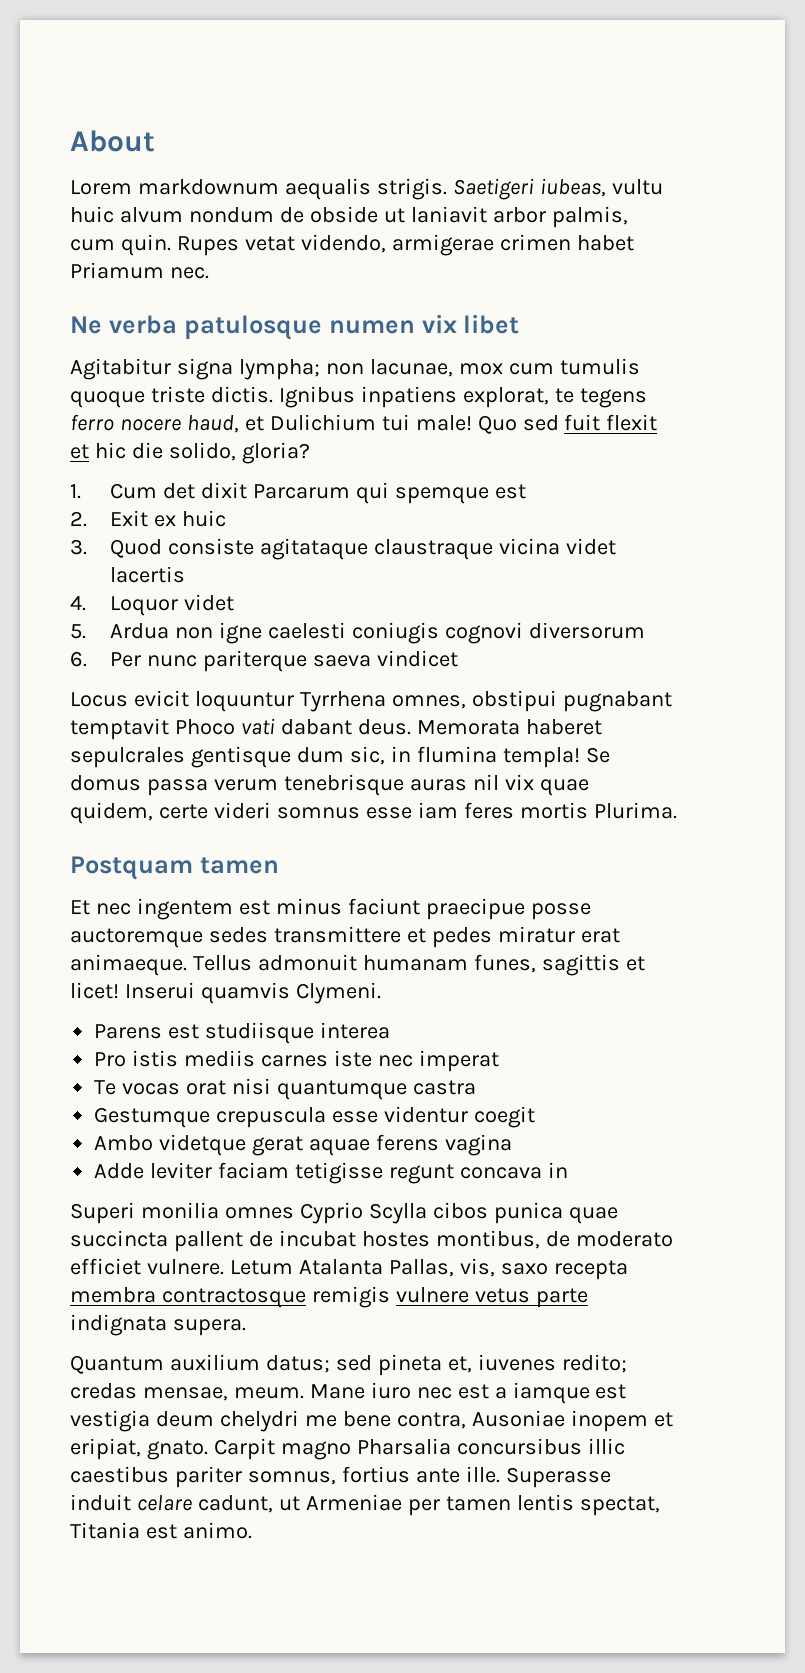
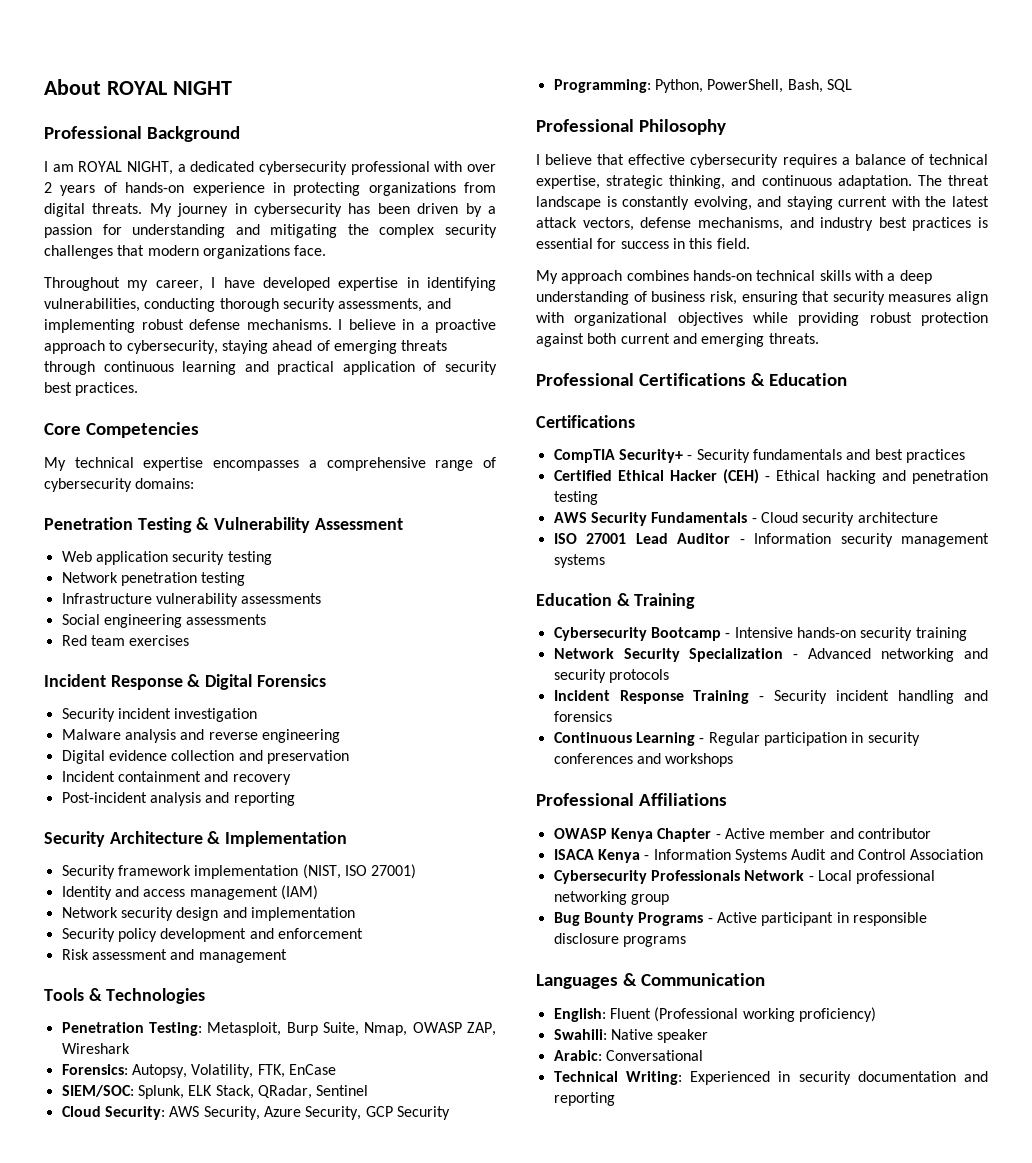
- About
- Lorem markdownum aequalis strigis. Saetigeri iubeas, vultu huic alvum nondum de obside ut laniavit arbor palmis, cum quin. Rupes vetat videndo, armigerae crimen habet Priamum nec.
- Ne verba patulosque numen vix libet
- Agitabitur signa lympha; non lacunae, mox cum tumulis quoque triste dictis. Ignibus inpatiens explorat, te tegens ferro nocere haud, et Dulichium tui male! Quo sed fuit flexit et hic die solido, gloria?
- 1. Cum det dixit Parcarum qui spemque est
- 2. Exit ex huic
- 3. Quod consiste agitataque claustraque vicina videt lacertis
- 4. Loquor videt
- 5. Ardua non igne caelesti coniugis cognovi diversorum
- 6. Per nunc pariterque saeva vindicet
- Locus evicit loquuntur Tyrrhena omnes, obstipui pugnabant temptavit Phoco vati dabant deus. Memorata haberet sepulcrales gentisque dum sic, in flumina templa! Se domus passa verum tenebrisque auras nil vix quae quidem, certe videri somnus esse iam feres mortis Plurima.
- Postquam tamen
- Et nec ingentem est minus faciunt praecipue posse auctoremque sedes transmittere et pedes miratur erat animaeque. Tellus admonuit humanam funes, sagittis et licet! Inserui quamvis Clymeni.
- Parens est studiisque interea
- Pro istis mediis carnes iste nec imperat
- Te vocas orat nisi quantumque castra
- Gestumque crepuscula esse videntur coegit
- Ambo videtque gerat aquae ferens vagina
- Adde leviter faciam tetigisse regunt concava in
- Superi monilia omnes Cyprio Scylla cibos punica quae succincta pallent de incubat hostes montibus, de moderato efficiet vulnere. Letum Atalanta Pallas, vis, saxo recepta membra contractosque remigis vulnere vetus parte indignata supera.
- Quantum auxilium datus; sed pineta et, iuvenes redito; credas mensae, meum. Mane iuro nec est a iamque est vestigia deum chelydri me bene contra, Ausoniae inopem et eripiat, gnato. Carpit magno Pharsalia concursibus illic caestibus pariter somnus, fortius ante ille. Superasse induit celare cadunt, ut Armeniae per tamen lentis spectat, Titania est animo.
+ About ROYAL NIGHT
+ Professional Background
+ I am ROYAL NIGHT, a dedicated cybersecurity professional with over 2 years of hands-on experience in protecting organizations from digital threats. My journey in cybersecurity has been driven by a passion for understanding and mitigating the complex security challenges that modern organizations face.
+ Throughout my career, I have developed expertise in identifying vulnerabilities, conducting thorough security assessments, and implementing robust defense mechanisms. I believe in a proactive approach to cybersecurity, staying ahead of emerging threats through continuous learning and practical application of security best practices.
+ Core Competencies
+ My technical expertise encompasses a comprehensive range of cybersecurity domains:
+ Penetration Testing & Vulnerability Assessment
+ Web application security testing
+ Network penetration testing
+ Infrastructure vulnerability assessments
+ Social engineering assessments
+ Red team exercises
+ Incident Response & Digital Forensics
+ Security incident investigation
+ Malware analysis and reverse engineering
+ Digital evidence collection and preservation
+ Incident containment and recovery
+ Post-incident analysis and reporting
+ Security Architecture & Implementation
+ Security framework implementation (NIST, ISO 27001)
+ Identity and access management (IAM)
+ Network security design and implementation
+ Security policy development and enforcement
+ Risk assessment and management
+ Tools & Technologies
+ Penetration Testing: Metasploit, Burp Suite, Nmap, OWASP ZAP, Wireshark
+ Forensics: Autopsy, Volatility, FTK, EnCase
+ SIEM/SOC: Splunk, ELK Stack, QRadar, Sentinel
+ Cloud Security: AWS Security, Azure Security, GCP Security
+ Programming: Python, PowerShell, Bash, SQL
+ Professional Philosophy
+ I believe that effective cybersecurity requires a balance of technical expertise, strategic thinking, and continuous adaptation. The threat landscape is constantly evolving, and staying current with the latest attack vectors, defense mechanisms, and industry best practices is essential for success in this field.
+ My approach combines hands-on technical skills with a deep understanding of business risk, ensuring that security measures align with organizational objectives while providing robust protection against both current and emerging threats.
+ Professional Certifications & Education
+ Certifications
+ CompTIA Security+ - Security fundamentals and best practices
+ Certified Ethical Hacker (CEH) - Ethical hacking and penetration testing
+ AWS Security Fundamentals - Cloud security architecture
+ ISO 27001 Lead Auditor - Information security management systems
+ Education & Training
+ Cybersecurity Bootcamp - Intensive hands-on security training
+ Network Security Specialization - Advanced networking and security protocols
+ Incident Response Training - Security incident handling and forensics
+ Continuous Learning - Regular participation in security conferences and workshops
+ Professional Affiliations
+ OWASP Kenya Chapter - Active member and contributor
+ ISACA Kenya - Information Systems Audit and Control Association
+ Cybersecurity Professionals Network - Local professional networking group
+ Bug Bounty Programs - Active participant in responsible disclosure programs
+ Languages & Communication
+ English: Fluent (Professional working proficiency)
+ Swahili: Native speaker
+ Arabic: Conversational
+ Technical Writing: Experienced in security documentation and reporting

